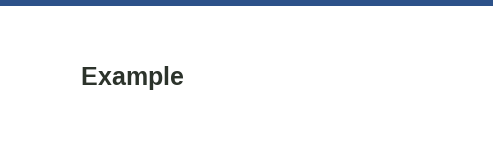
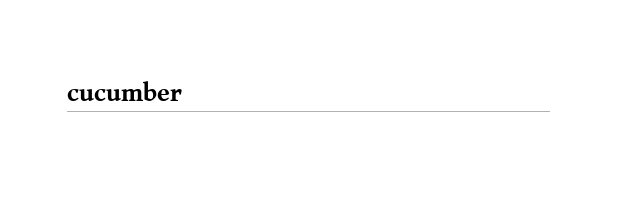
- Example
+ cucumber

